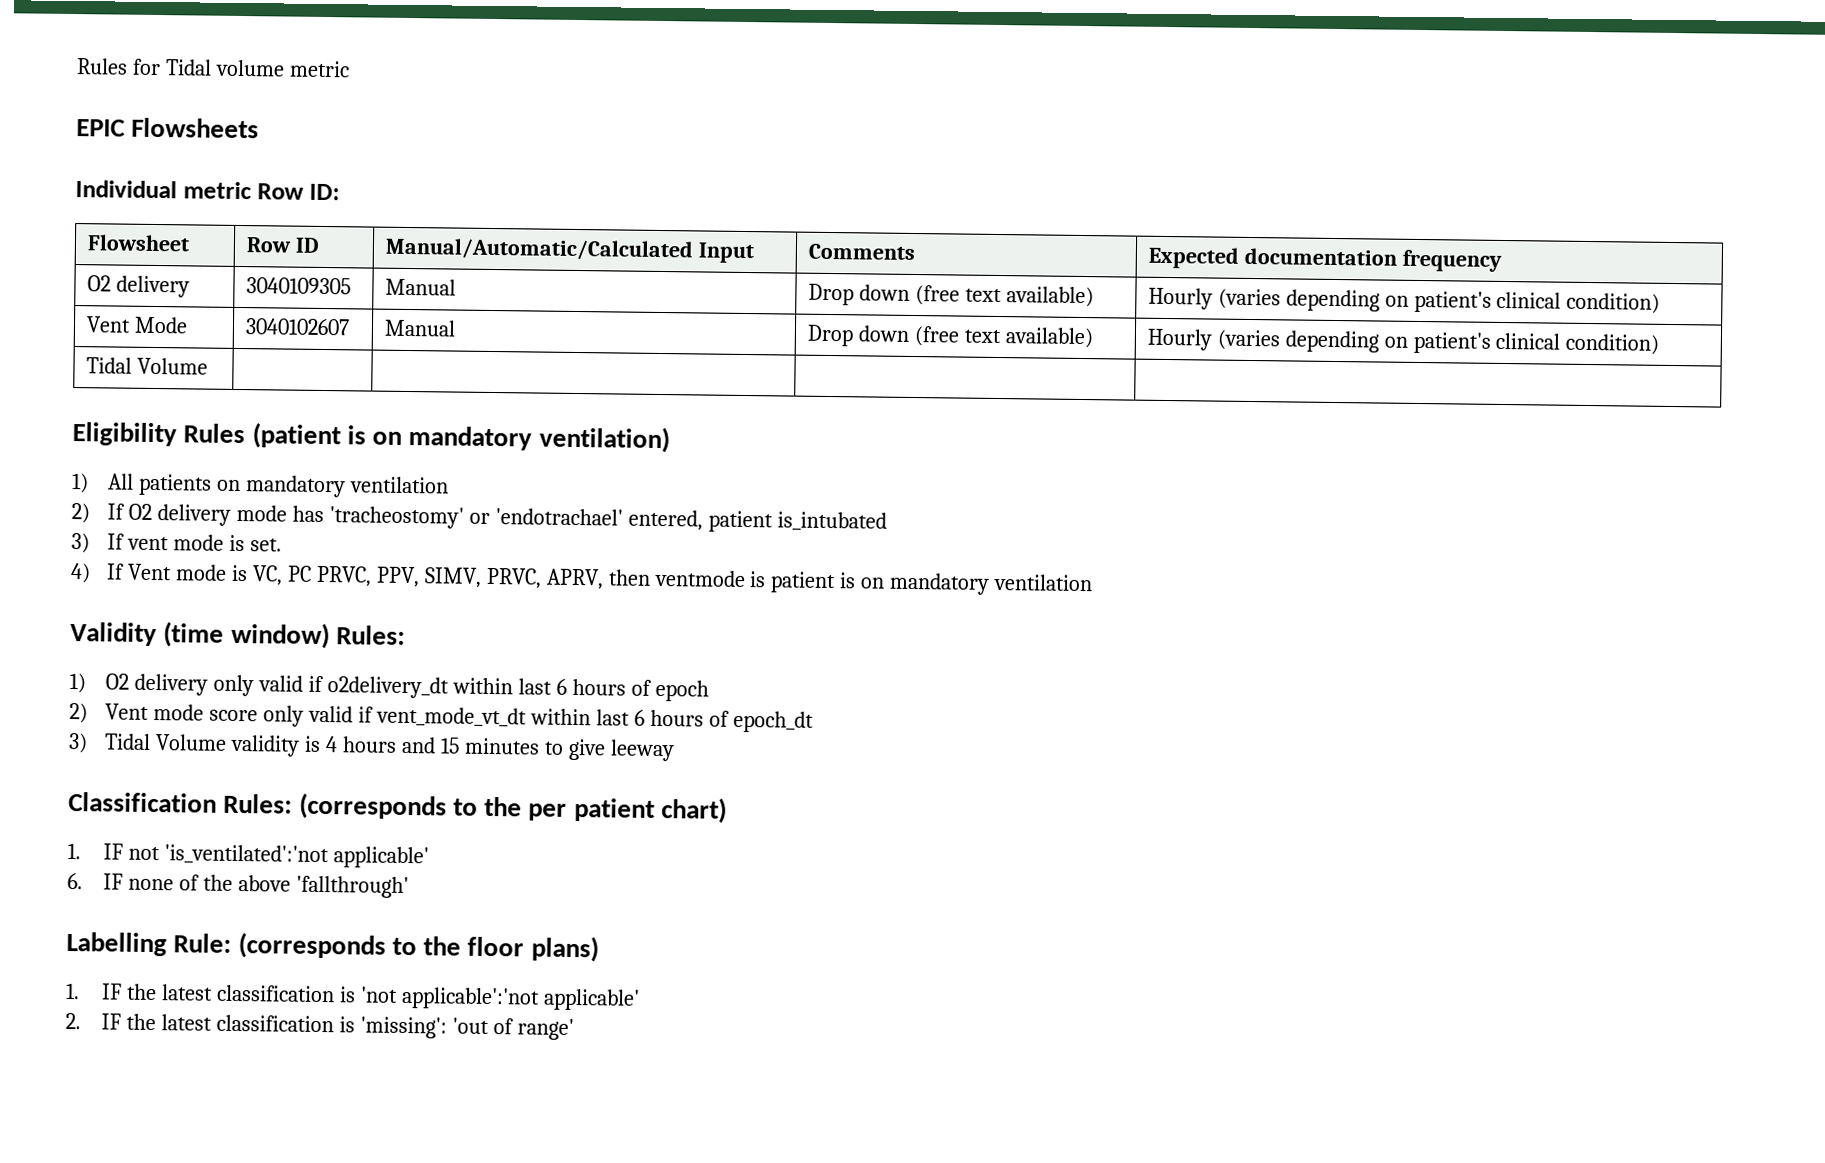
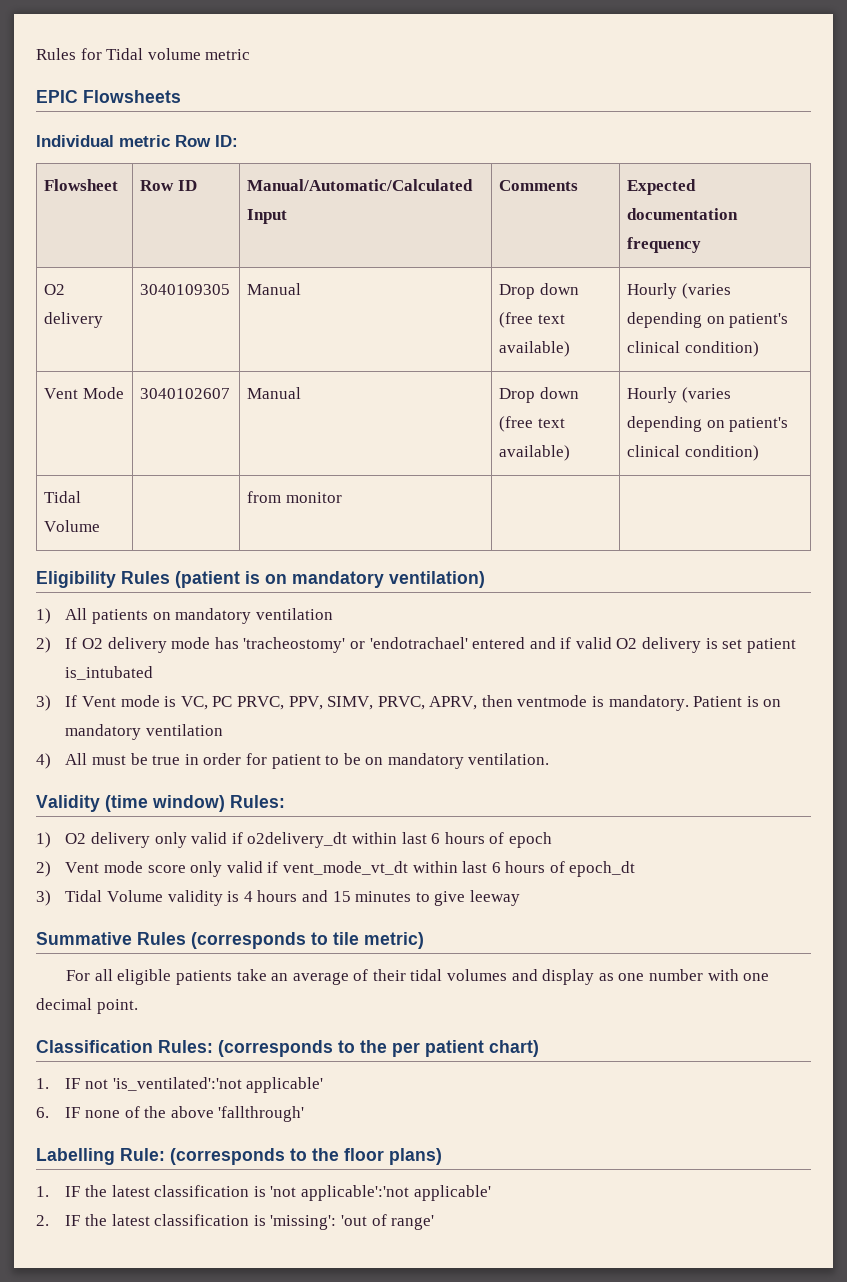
- Tidal Volume | | | |
+ Tidal Volume | | from monitor | |
- 2) If O2 delivery mode has 'tracheostomy' or 'endotrachael' entered, patient is_intubated
- 3) If vent mode is set.
- 4) If Vent mode is VC, PC PRVC, PPV, SIMV, PRVC, APRV, then ventmode is patient is on mandatory ventilation
+ 2) If O2 delivery mode has 'tracheostomy' or 'endotrachael' entered and if valid O2 delivery is set patient is_intubated
+ 3) If Vent mode is VC, PC PRVC, PPV, SIMV, PRVC, APRV, then ventmode is mandatory. Patient is on mandatory ventilation
+ 4) All must be true in order for patient to be on mandatory ventilation.
+ Summative Rules (corresponds to tile metric)
+ For all eligible patients take an average of their tidal volumes and display as one number with one decimal point.

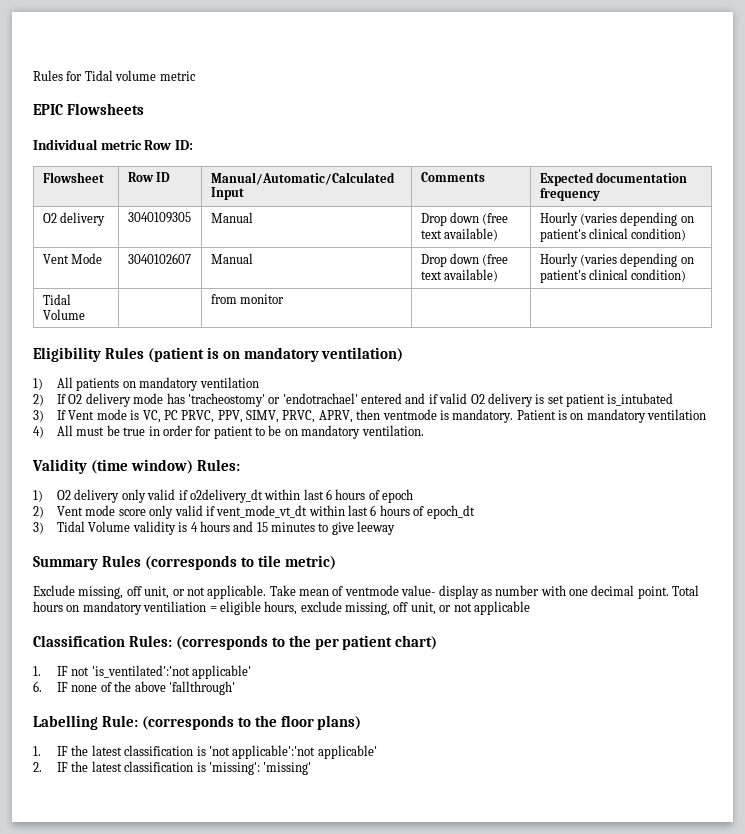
- Summative Rules (corresponds to tile metric)
+ Summary Rules (corresponds to tile metric)
- For all eligible patients take an average of their tidal volumes and display as one number with one decimal point.
+ Exclude missing, off unit, or not applicable. Take mean of ventmode value- display as number with one decimal point. Total hours on mandatory ventiliation = eligible hours, exclude missing, off unit, or not applicable
- 2. IF the latest classification is 'missing': 'out of range'
+ 2. IF the latest classification is 'missing': 'missing'

